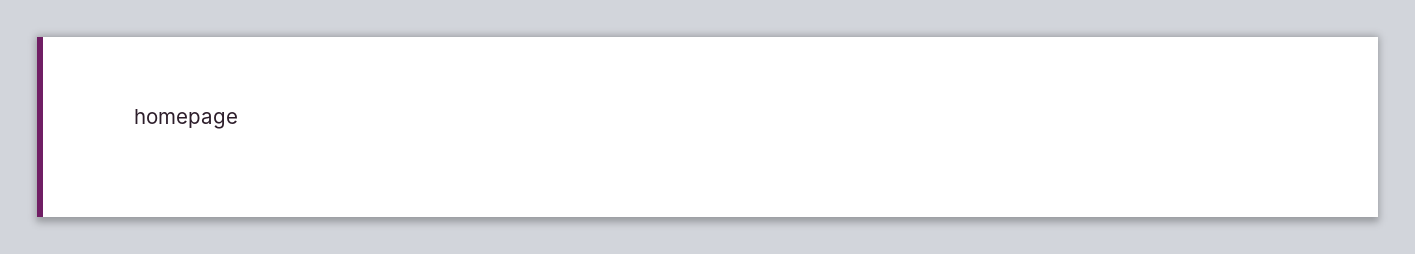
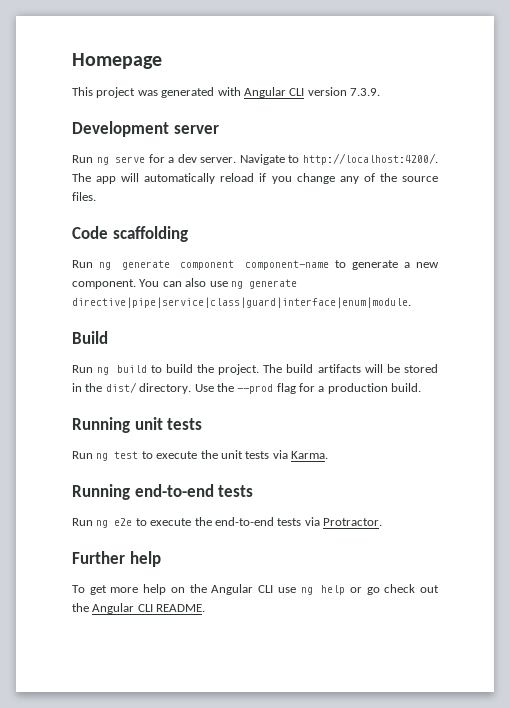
- homepage
+ Homepage
+ This project was generated with Angular CLI version 7.3.9.
+ Development server
+ Run ng serve for a dev server. Navigate to http://localhost:4200/. The app will automatically reload if you change any of the source files.
+ Code scaffolding
+ Run ng generate component component-name to generate a new component. You can also use ng generate directive|pipe|service|class|guard|interface|enum|module.
+ Build
+ Run ng build to build the project. The build artifacts will be stored in the dist/ directory. Use the --prod flag for a production build.
+ Running unit tests
+ Run ng test to execute the unit tests via Karma.
+ Running end-to-end tests
+ Run ng e2e to execute the end-to-end tests via Protractor.
+ Further help
+ To get more help on the Angular CLI use ng help or go check out the Angular CLI README.

